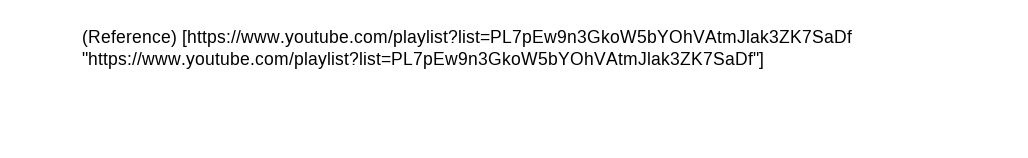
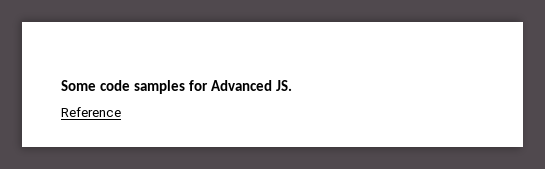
- (Reference) [https://www.youtube.com/playlist?list=PL7pEw9n3GkoW5bYOhVAtmJlak3ZK7SaDf "https://www.youtube.com/playlist?list=PL7pEw9n3GkoW5bYOhVAtmJlak3ZK7SaDf"]
+ Some code samples for Advanced JS.
+ Reference

